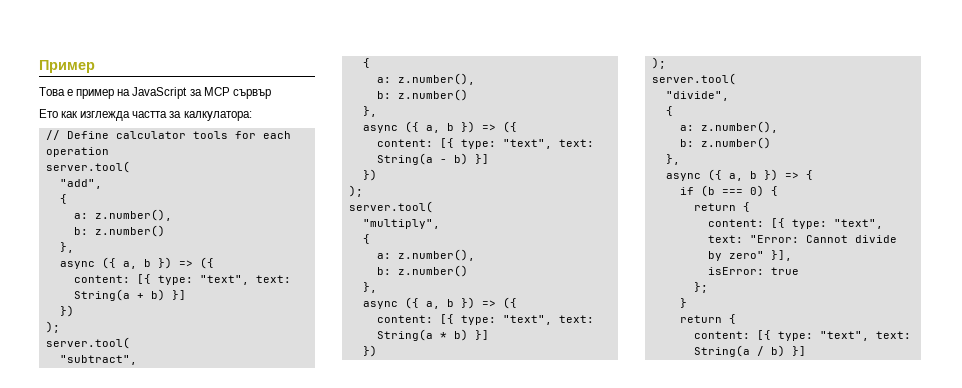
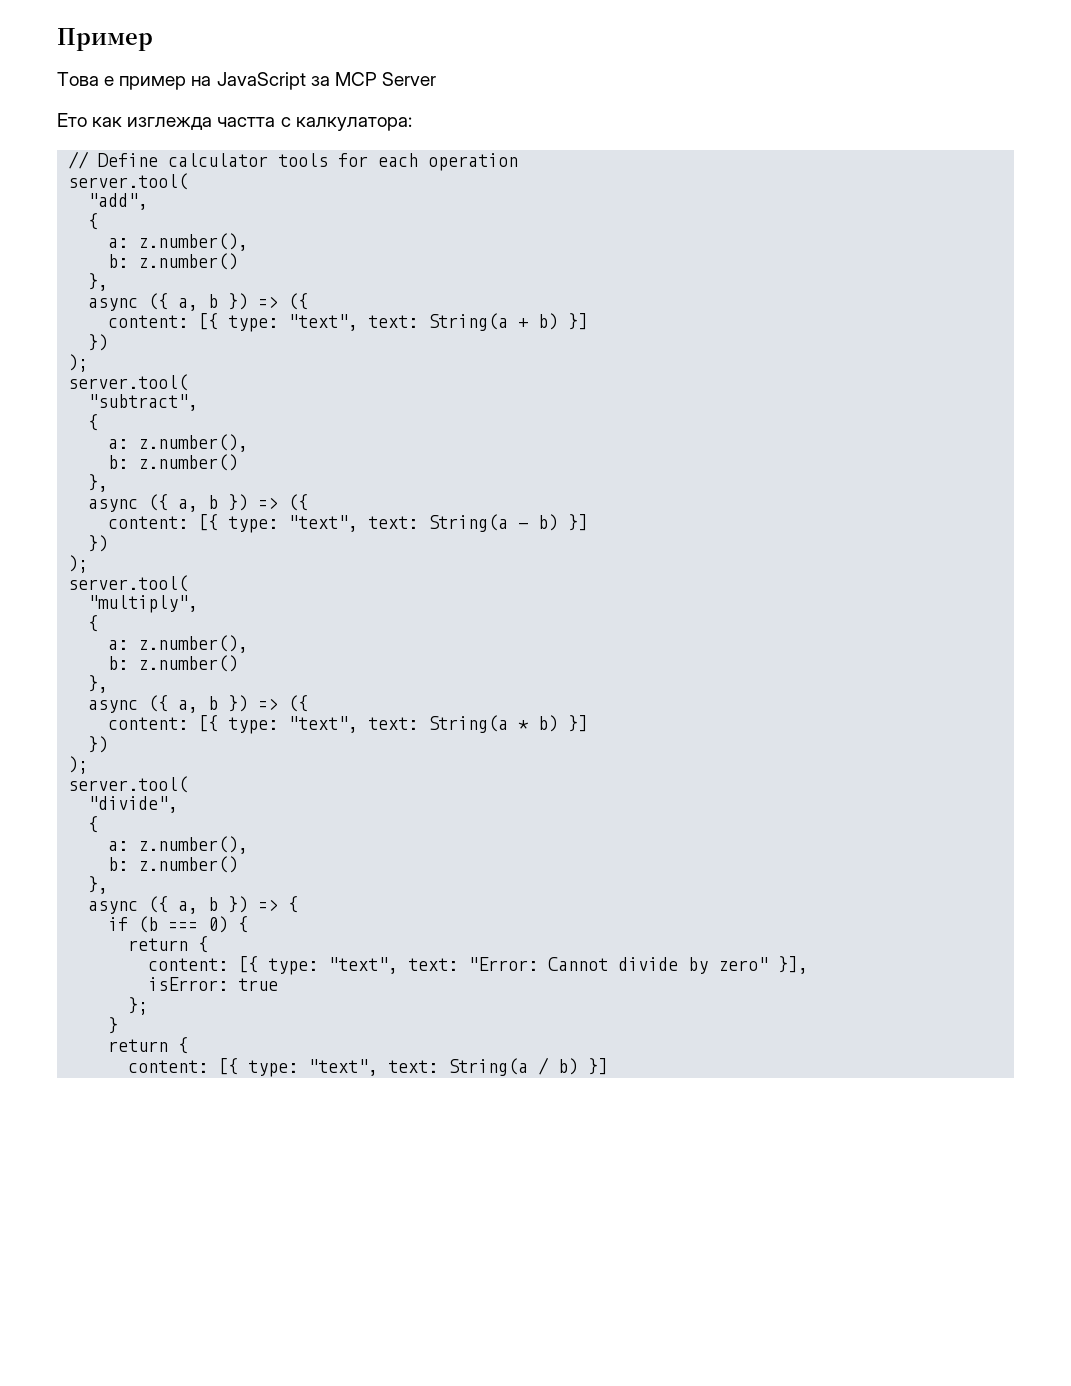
- Това е пример на JavaScript за MCP сървър
+ Това е пример на JavaScript за MCP Server
- Ето как изглежда частта за калкулатора:
+ Ето как изглежда частта с калкулатора:

